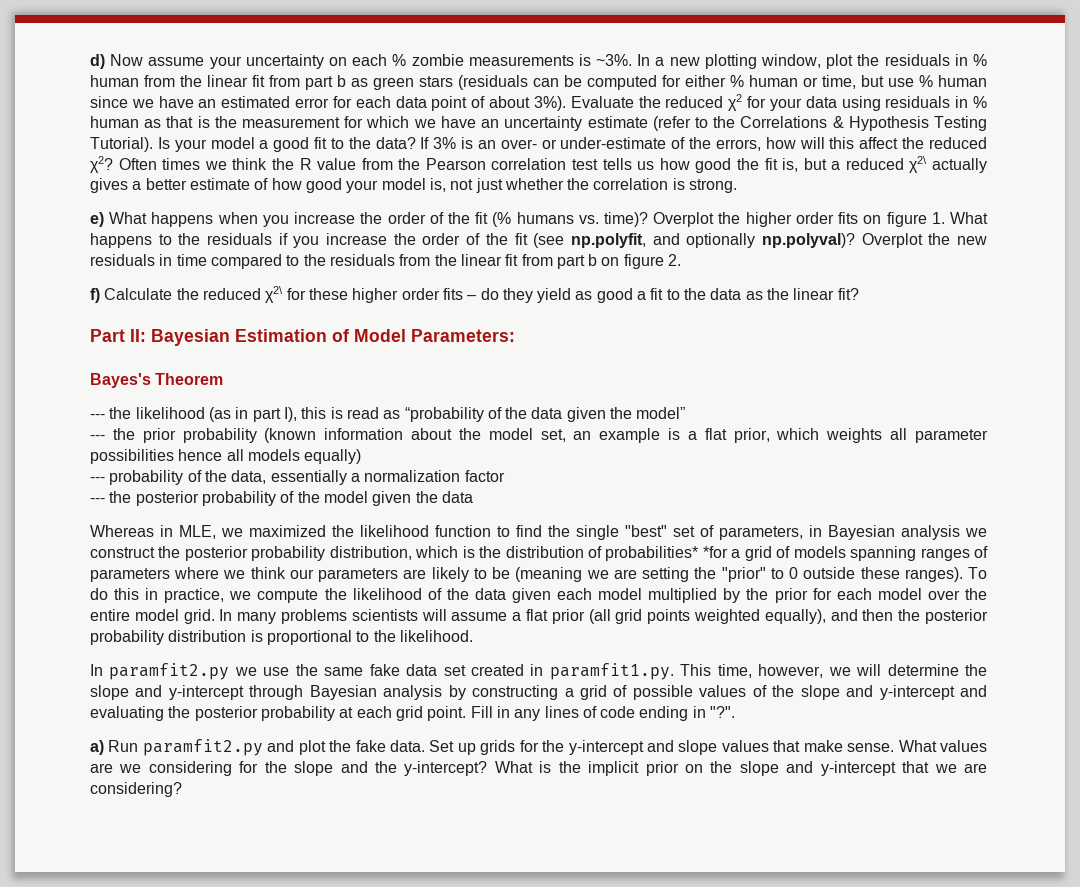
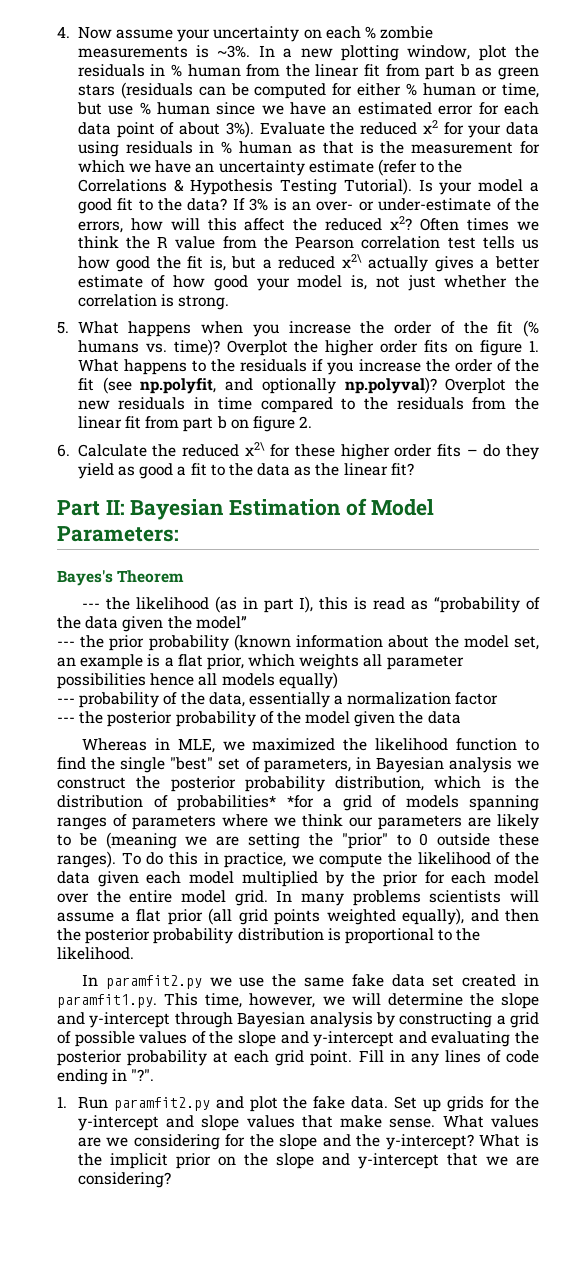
- d) Now assume your uncertainty on each % zombie measurements is ~3%.
+ 4. Now assume your uncertainty on each % zombie measurements is ~3%.
- e) What happens when you increase the order of the fit (% humans vs. time)?
+ 5. What happens when you increase the order of the fit (% humans vs. time)?
- f) Calculate the reduced χ2\ for these higher order fits – do they yield as good a fit to the data as the linear fit?
+ 6. Calculate the reduced χ2\ for these higher order fits – do they yield as good a fit to the data as the linear fit?
- a) Run paramfit2.py and plot the fake data.
+ 1. Run paramfit2.py and plot the fake data.

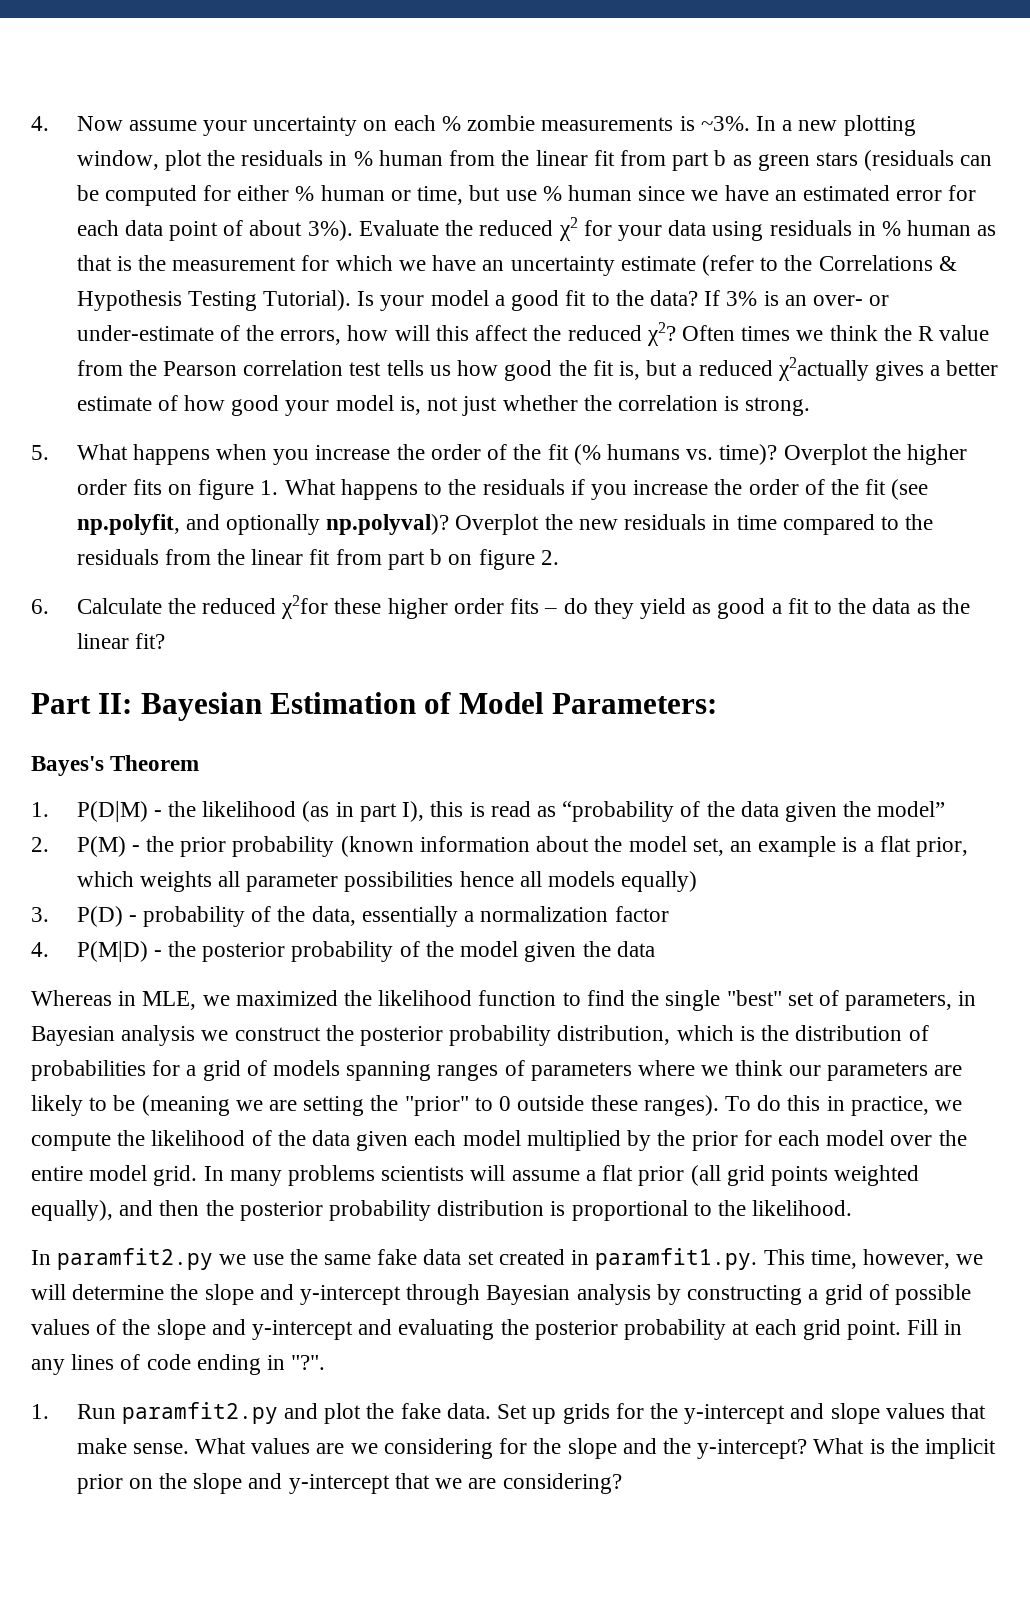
- Often times we think the R value from the Pearson correlation test tells us how good the fit is, but a reduced χ2\ actually gives a better estimate of how good your model is, not just whether the correlation is strong.
+ Often times we think the R value from the Pearson correlation test tells us how good the fit is, but a reduced χ2actually gives a better estimate of how good your model is, not just whether the correlation is strong.
- 6. Calculate the reduced χ2\ for these higher order fits – do they yield as good a fit to the data as the linear fit?
+ 6. Calculate the reduced χ2for these higher order fits – do they yield as good a fit to the data as the linear fit?
- --- the likelihood (as in part I), this is read as “probability of the data given the model”
+ 1. P(D|M) - the likelihood (as in part I), this is read as “probability of the data given the model”
- --- the prior probability (known information about the model set, an example is a flat prior, which weights all parameter possibilities hence all models equally)
+ 2. P(M) - the prior probability (known information about the model set, an example is a flat prior, which weights all parameter possibilities hence all models equally)
- --- probability of the data, essentially a normalization factor
+ 3. P(D) - probability of the data, essentially a normalization factor
- --- the posterior probability of the model given the data
+ 4. P(M|D) - the posterior probability of the model given the data
- Whereas in MLE, we maximized the likelihood function to find the single "best" set of parameters, in Bayesian analysis we construct the posterior probability distribution, which is the distribution of probabilities* *for a grid of models spanning ranges of parameters where we think our parameters are likely to be (meaning we are setting the "prior" to 0 outside these ranges).
+ Whereas in MLE, we maximized the likelihood function to find the single "best" set of parameters, in Bayesian analysis we construct the posterior probability distribution, which is the distribution of probabilities for a grid of models spanning ranges of parameters where we think our parameters are likely to be (meaning we are setting the "prior" to 0 outside these ranges).

